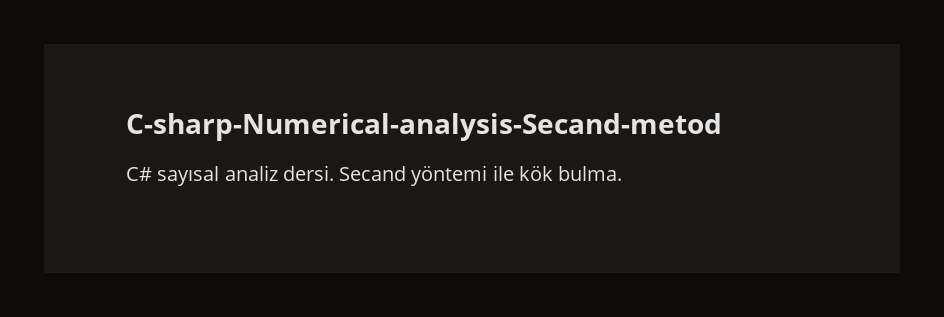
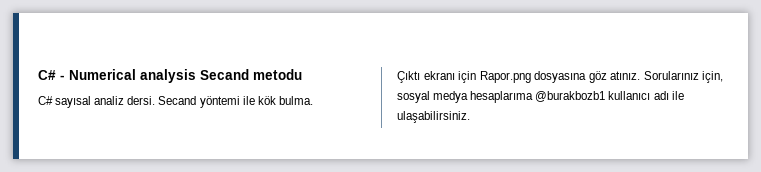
- C-sharp-Numerical-analysis-Secand-metod
+ C# - Numerical analysis Secand metodu
+ Çıktı ekranı için Rapor.png dosyasına göz atınız. Sorularınız için, sosyal medya hesaplarıma @burakbozb1 kullanıcı adı ile ulaşabilirsiniz.

